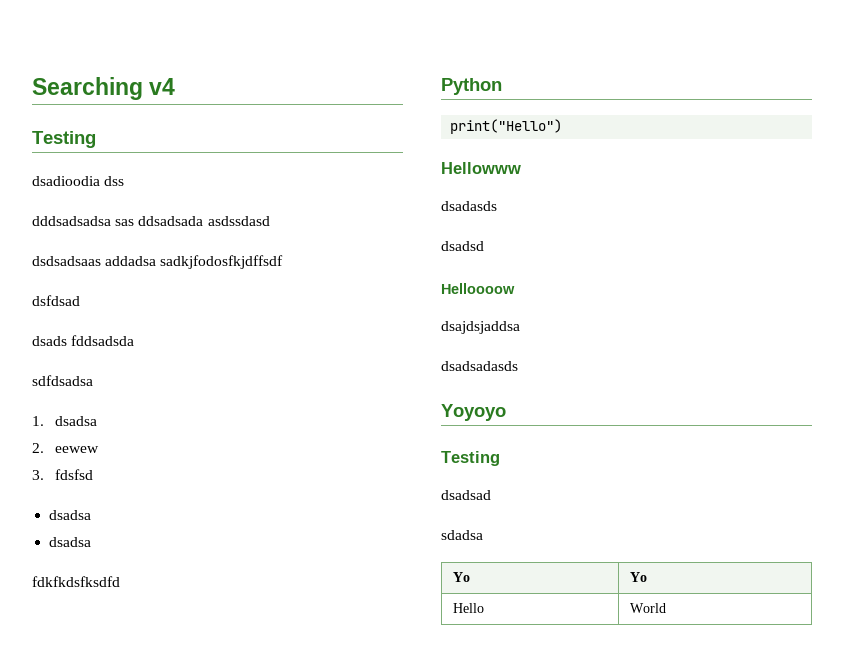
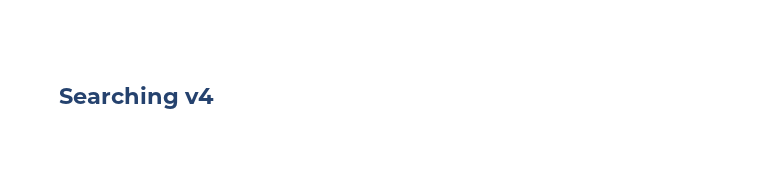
  Searching v4
- Testing
- dsadioodia dss
- dddsadsadsa sas ddsadsada asdssdasd
- dsdsadsaas addadsa sadkjfodosfkjdffsdf
- dsfdsad
- dsads fddsadsda
- sdfdsadsa
- 1. dsadsa
- 2. eewew
- 3. fdsfsd
- dsadsa
- dsadsa
- fdkfkdsfksdfd
- Python
- print("Hello")
- Hellowww
- dsadasds
- dsadsd
- Helloooow
- dsajdsjaddsa
- dsadsadasds
- Yoyoyo
- Testing
- dsadsad
- sdadsa
- Yo | Yo
- Hello | World

